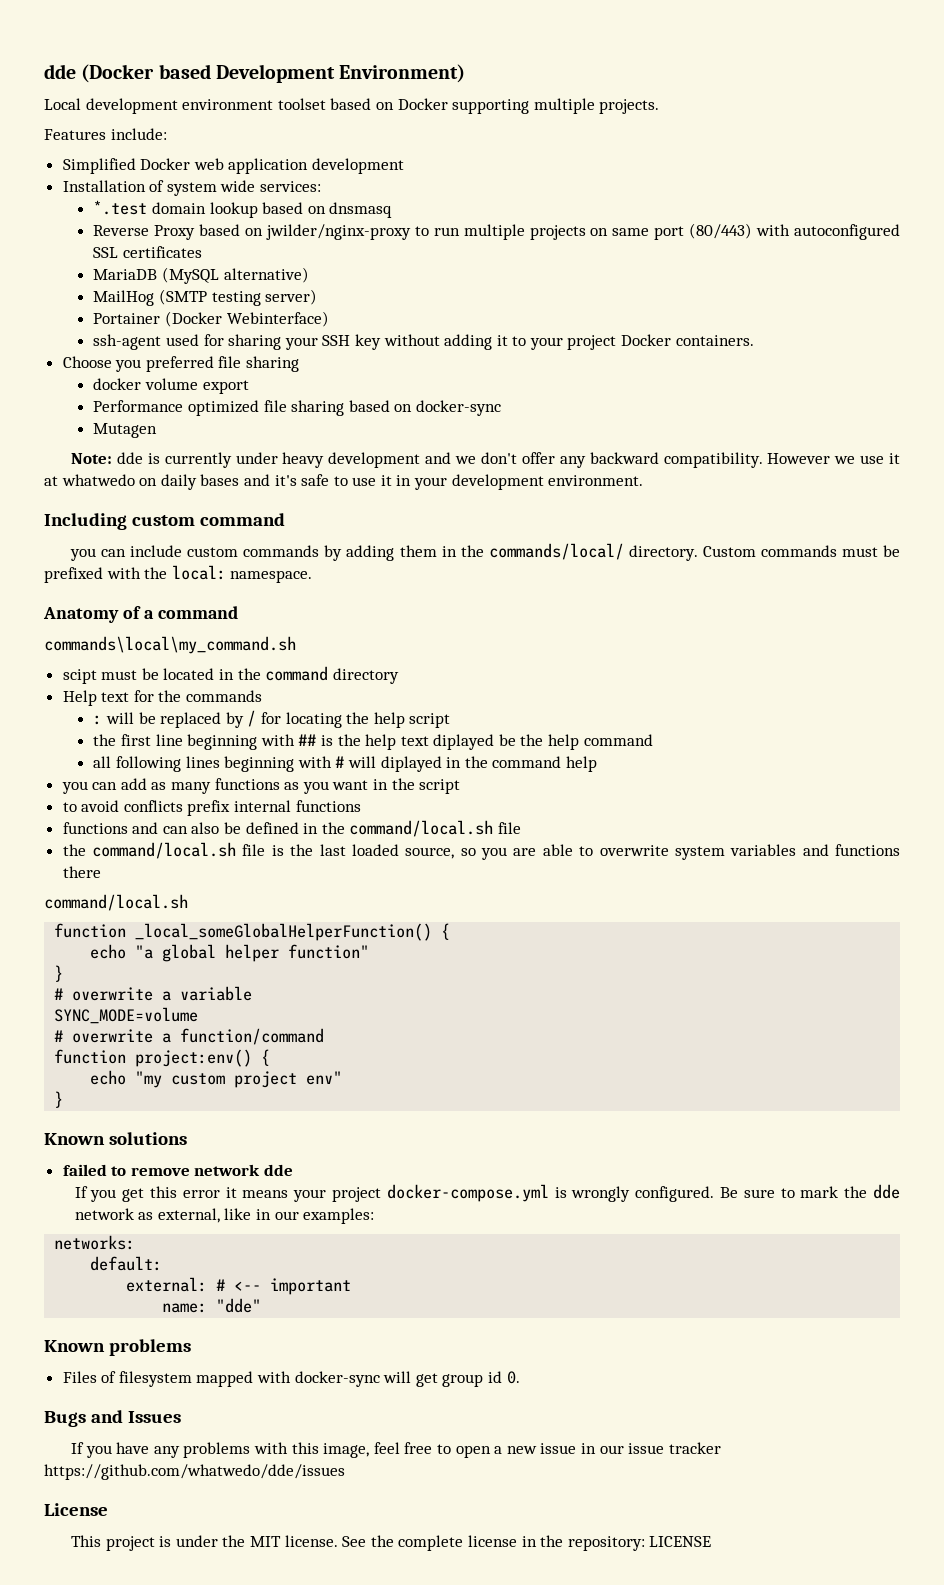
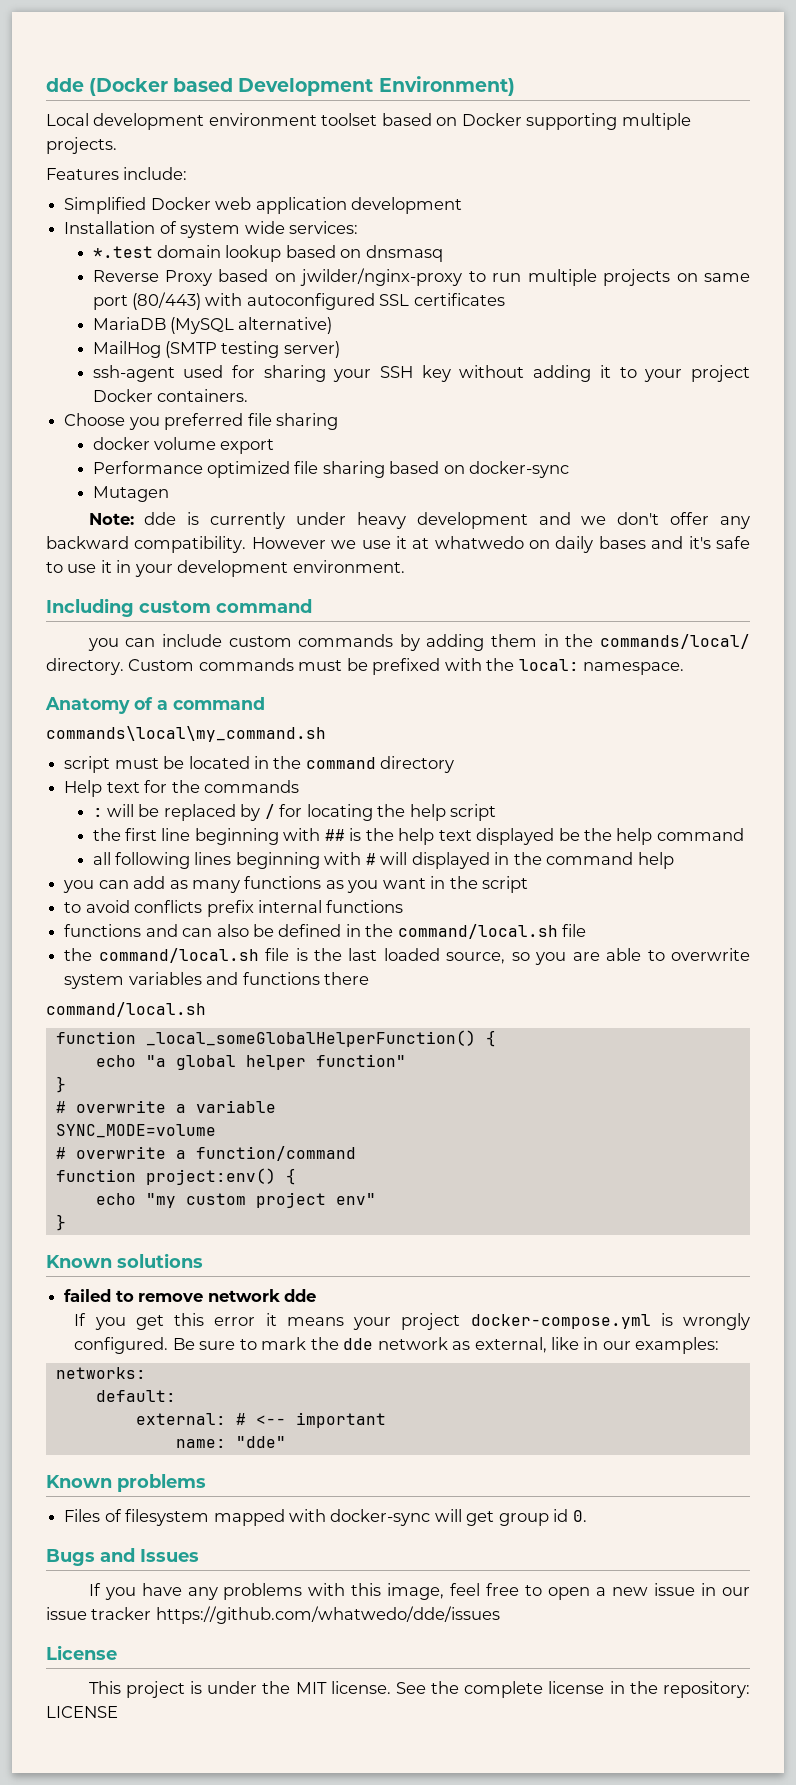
- Portainer (Docker Webinterface)
- scipt must be located in the command directory
+ script must be located in the command directory
- the first line beginning with ## is the help text diplayed be the help command
+ the first line beginning with ## is the help text displayed be the help command
- all following lines beginning with # will diplayed in the command help
+ all following lines beginning with # will displayed in the command help

